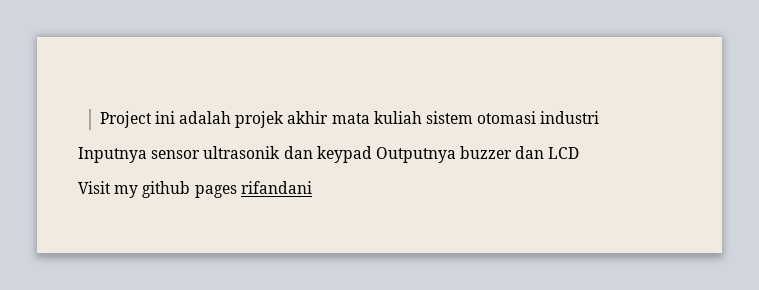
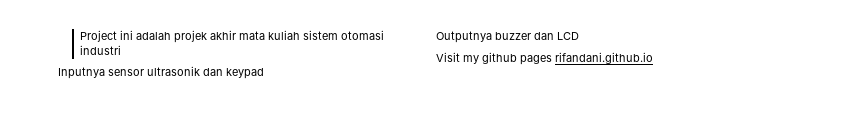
- Inputnya sensor ultrasonik dan keypad Outputnya buzzer dan LCD
+ Inputnya sensor ultrasonik dan keypad
+ Outputnya buzzer dan LCD
- Visit my github pages rifandani
+ Visit my github pages rifandani.github.io

